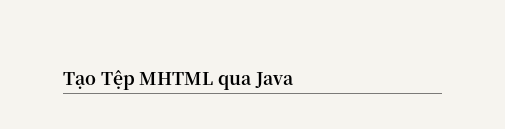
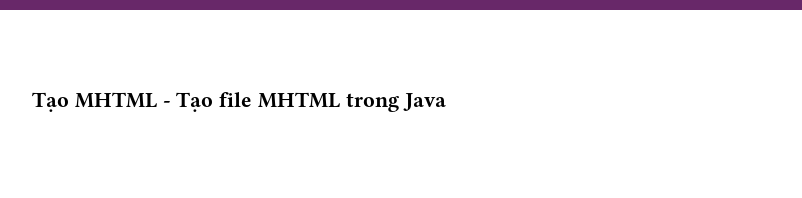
- Tạo Tệp MHTML qua Java
+ Tạo MHTML - Tạo file MHTML trong Java

